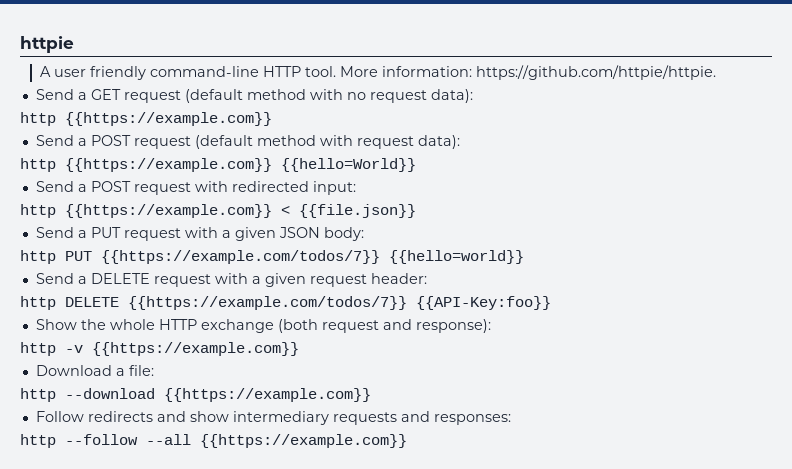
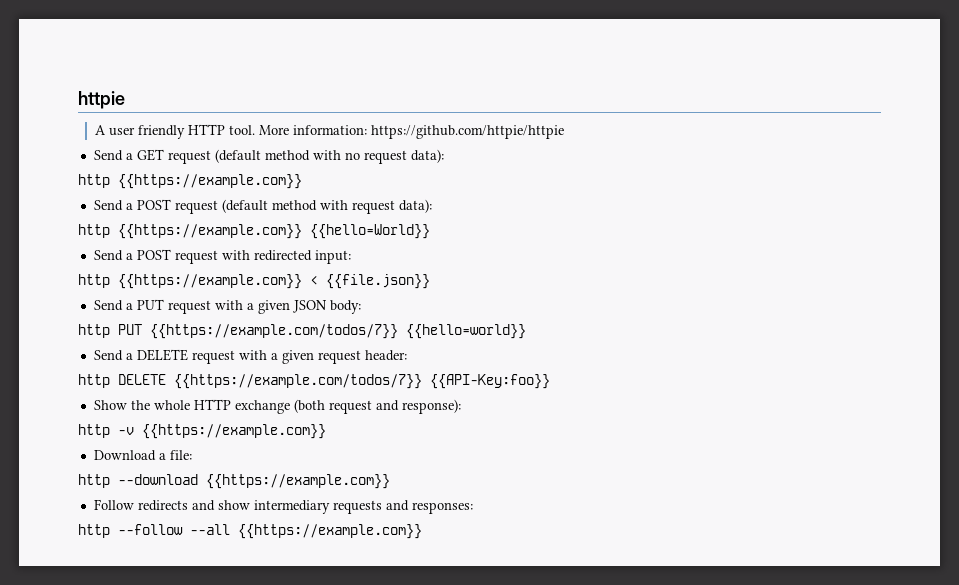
- A user friendly command-line HTTP tool.
+ A user friendly HTTP tool.
- More information: https://github.com/httpie/httpie.
+ More information: https://github.com/httpie/httpie

